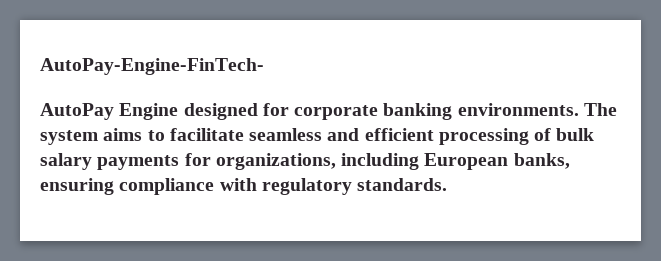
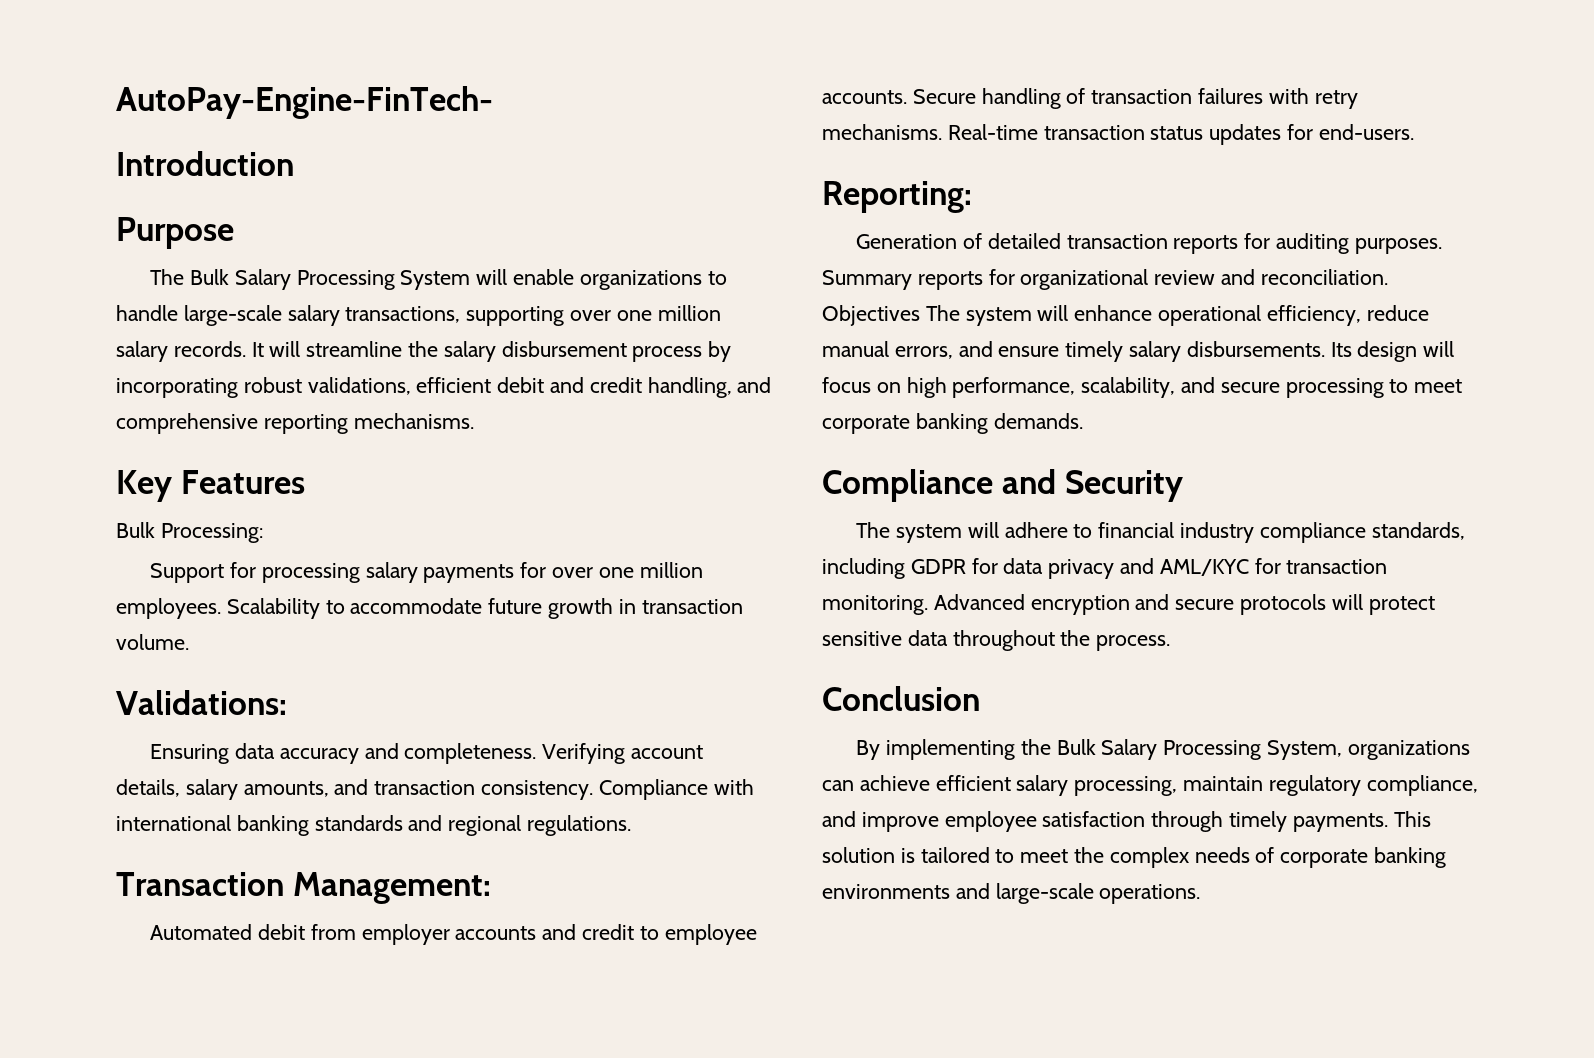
- AutoPay Engine designed for corporate banking environments. The system aims to facilitate seamless and efficient processing of bulk salary payments for organizations, including European banks, ensuring compliance with regulatory standards.
+ Introduction
+ Purpose
+ The Bulk Salary Processing System will enable organizations to handle large-scale salary transactions, supporting over one million salary records. It will streamline the salary disbursement process by incorporating robust validations, efficient debit and credit handling, and comprehensive reporting mechanisms.
+ Key Features
+ Bulk Processing:
+ Support for processing salary payments for over one million employees. Scalability to accommodate future growth in transaction volume.
+ Validations:
+ Ensuring data accuracy and completeness. Verifying account details, salary amounts, and transaction consistency. Compliance with international banking standards and regional regulations.
+ Transaction Management:
+ Automated debit from employer accounts and credit to employee accounts. Secure handling of transaction failures with retry mechanisms. Real-time transaction status updates for end-users.
+ Reporting:
+ Generation of detailed transaction reports for auditing purposes. Summary reports for organizational review and reconciliation. Objectives The system will enhance operational efficiency, reduce manual errors, and ensure timely salary disbursements. Its design will focus on high performance, scalability, and secure processing to meet corporate banking demands.
+ Compliance and Security
+ The system will adhere to financial industry compliance standards, including GDPR for data privacy and AML/KYC for transaction monitoring. Advanced encryption and secure protocols will protect sensitive data throughout the process.
+ Conclusion
+ By implementing the Bulk Salary Processing System, organizations can achieve efficient salary processing, maintain regulatory compliance, and improve employee satisfaction through timely payments. This solution is tailored to meet the complex needs of corporate banking environments and large-scale operations.

